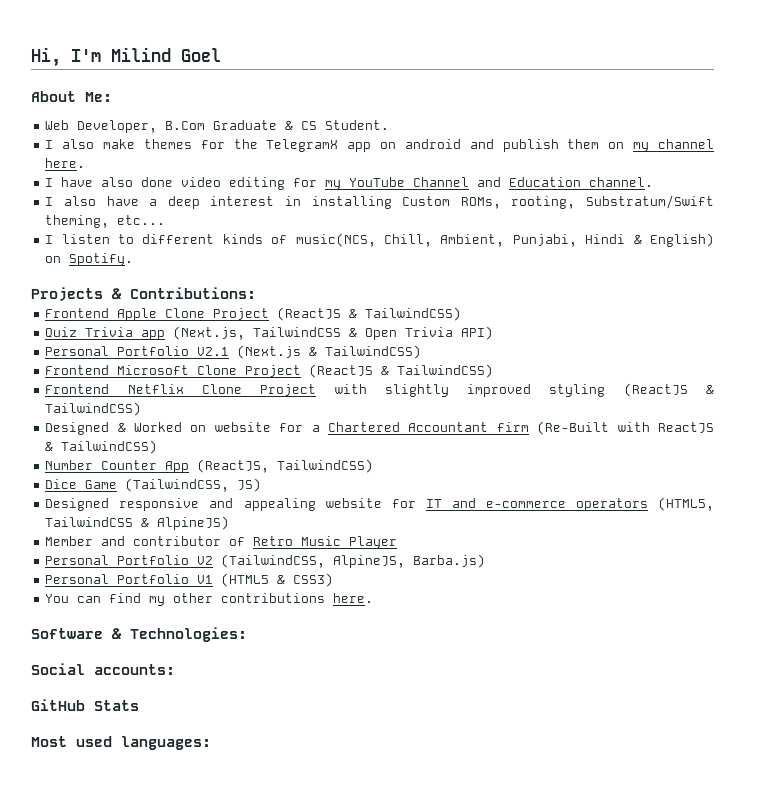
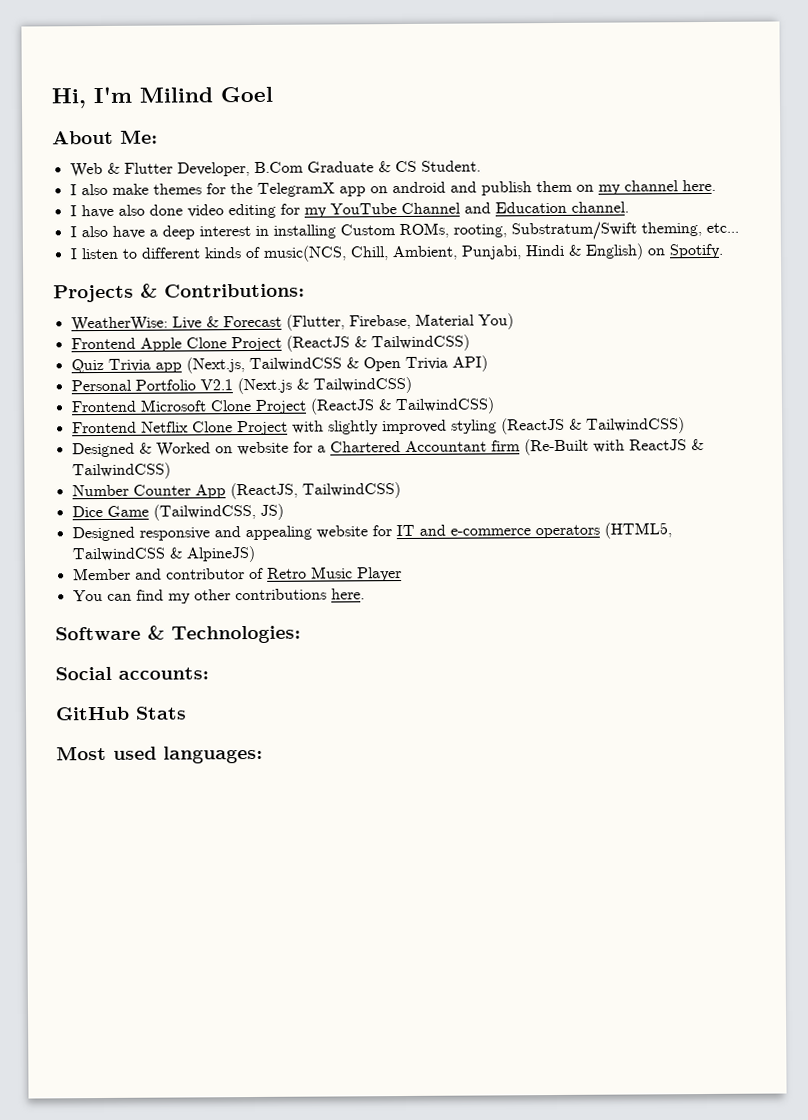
- Web Developer, B.Com Graduate & CS Student.
+ Web & Flutter Developer, B.Com Graduate & CS Student.
+ WeatherWise: Live & Forecast (Flutter, Firebase, Material You)
- Personal Portfolio V2 (TailwindCSS, AlpineJS, Barba.js)
- Personal Portfolio V1 (HTML5 & CSS3)

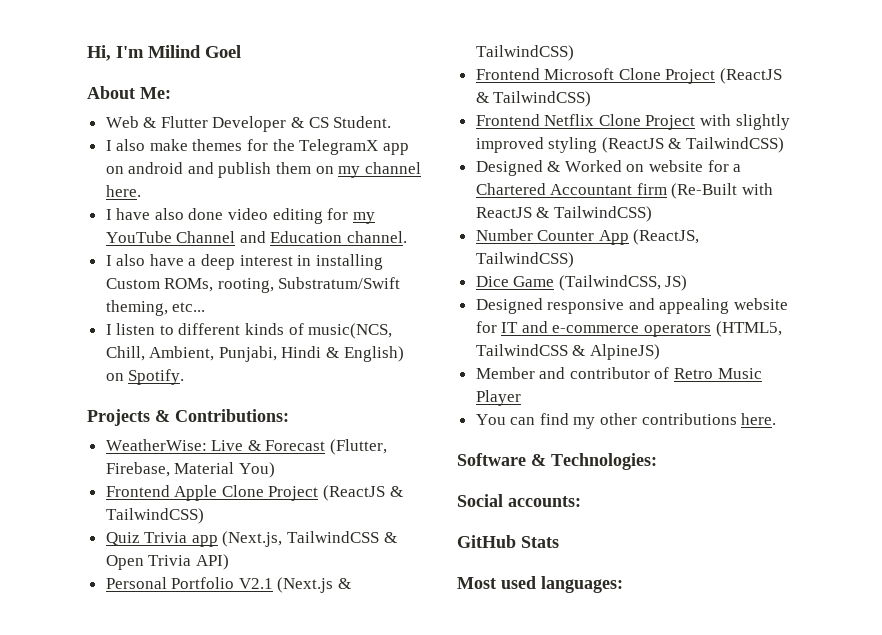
- Web & Flutter Developer, B.Com Graduate & CS Student.
+ Web & Flutter Developer & CS Student.

